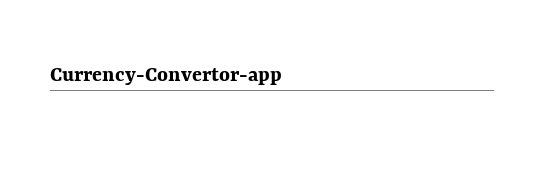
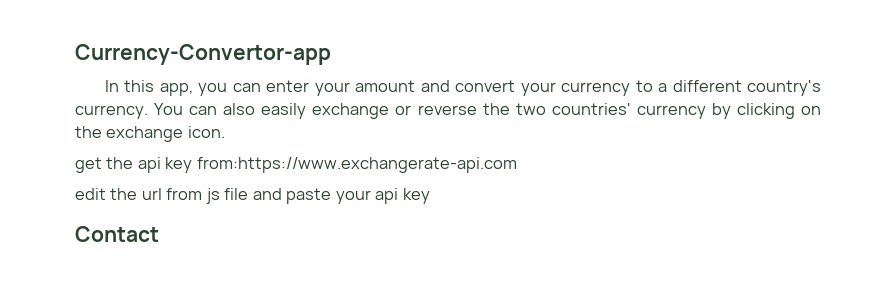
+ In this app, you can enter your amount and convert your currency to a different country's currency. You can also easily exchange or reverse the two countries' currency by clicking on the exchange icon.
+ get the api key from:https://www.exchangerate-api.com
+ edit the url from js file and paste your api key
+ Contact

